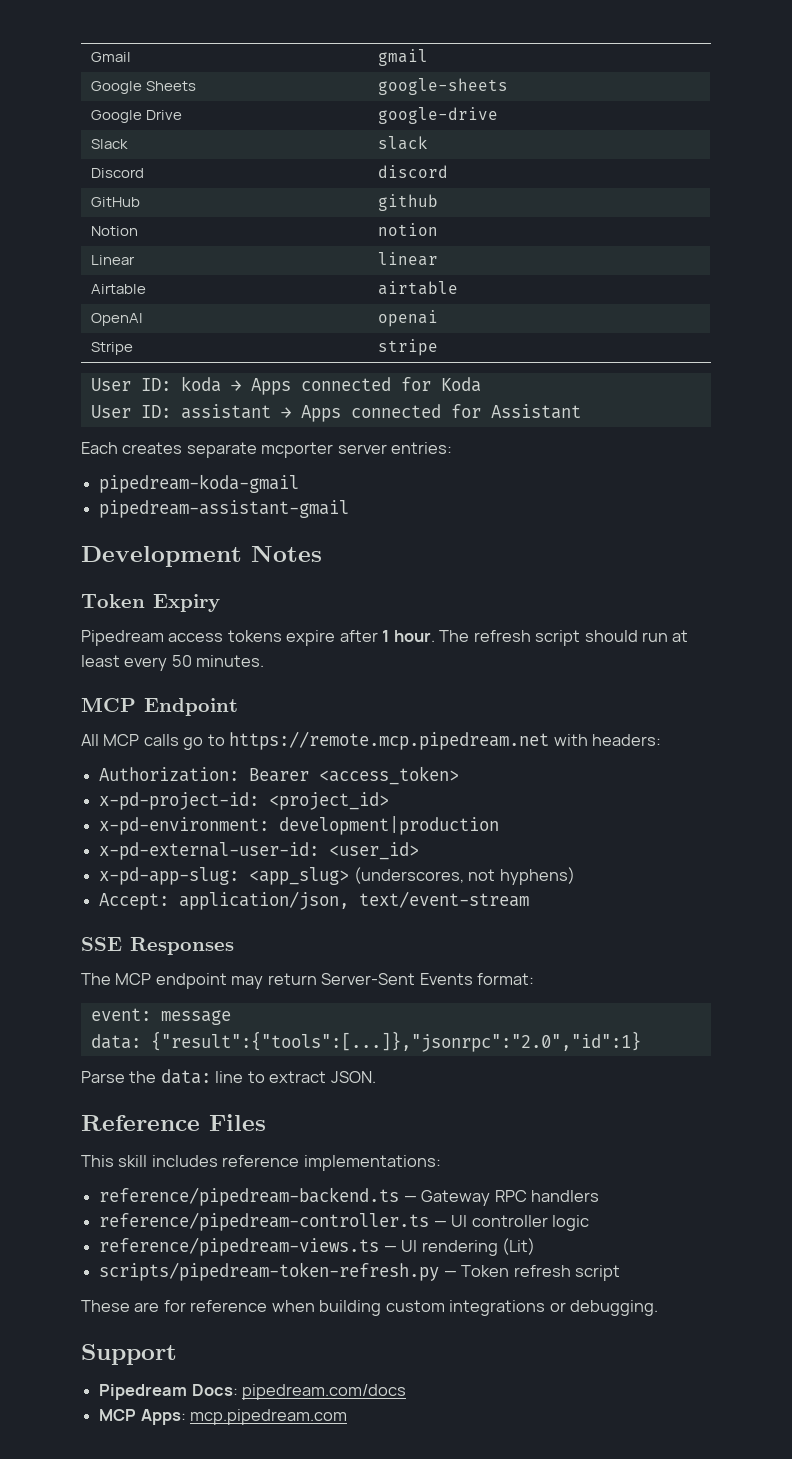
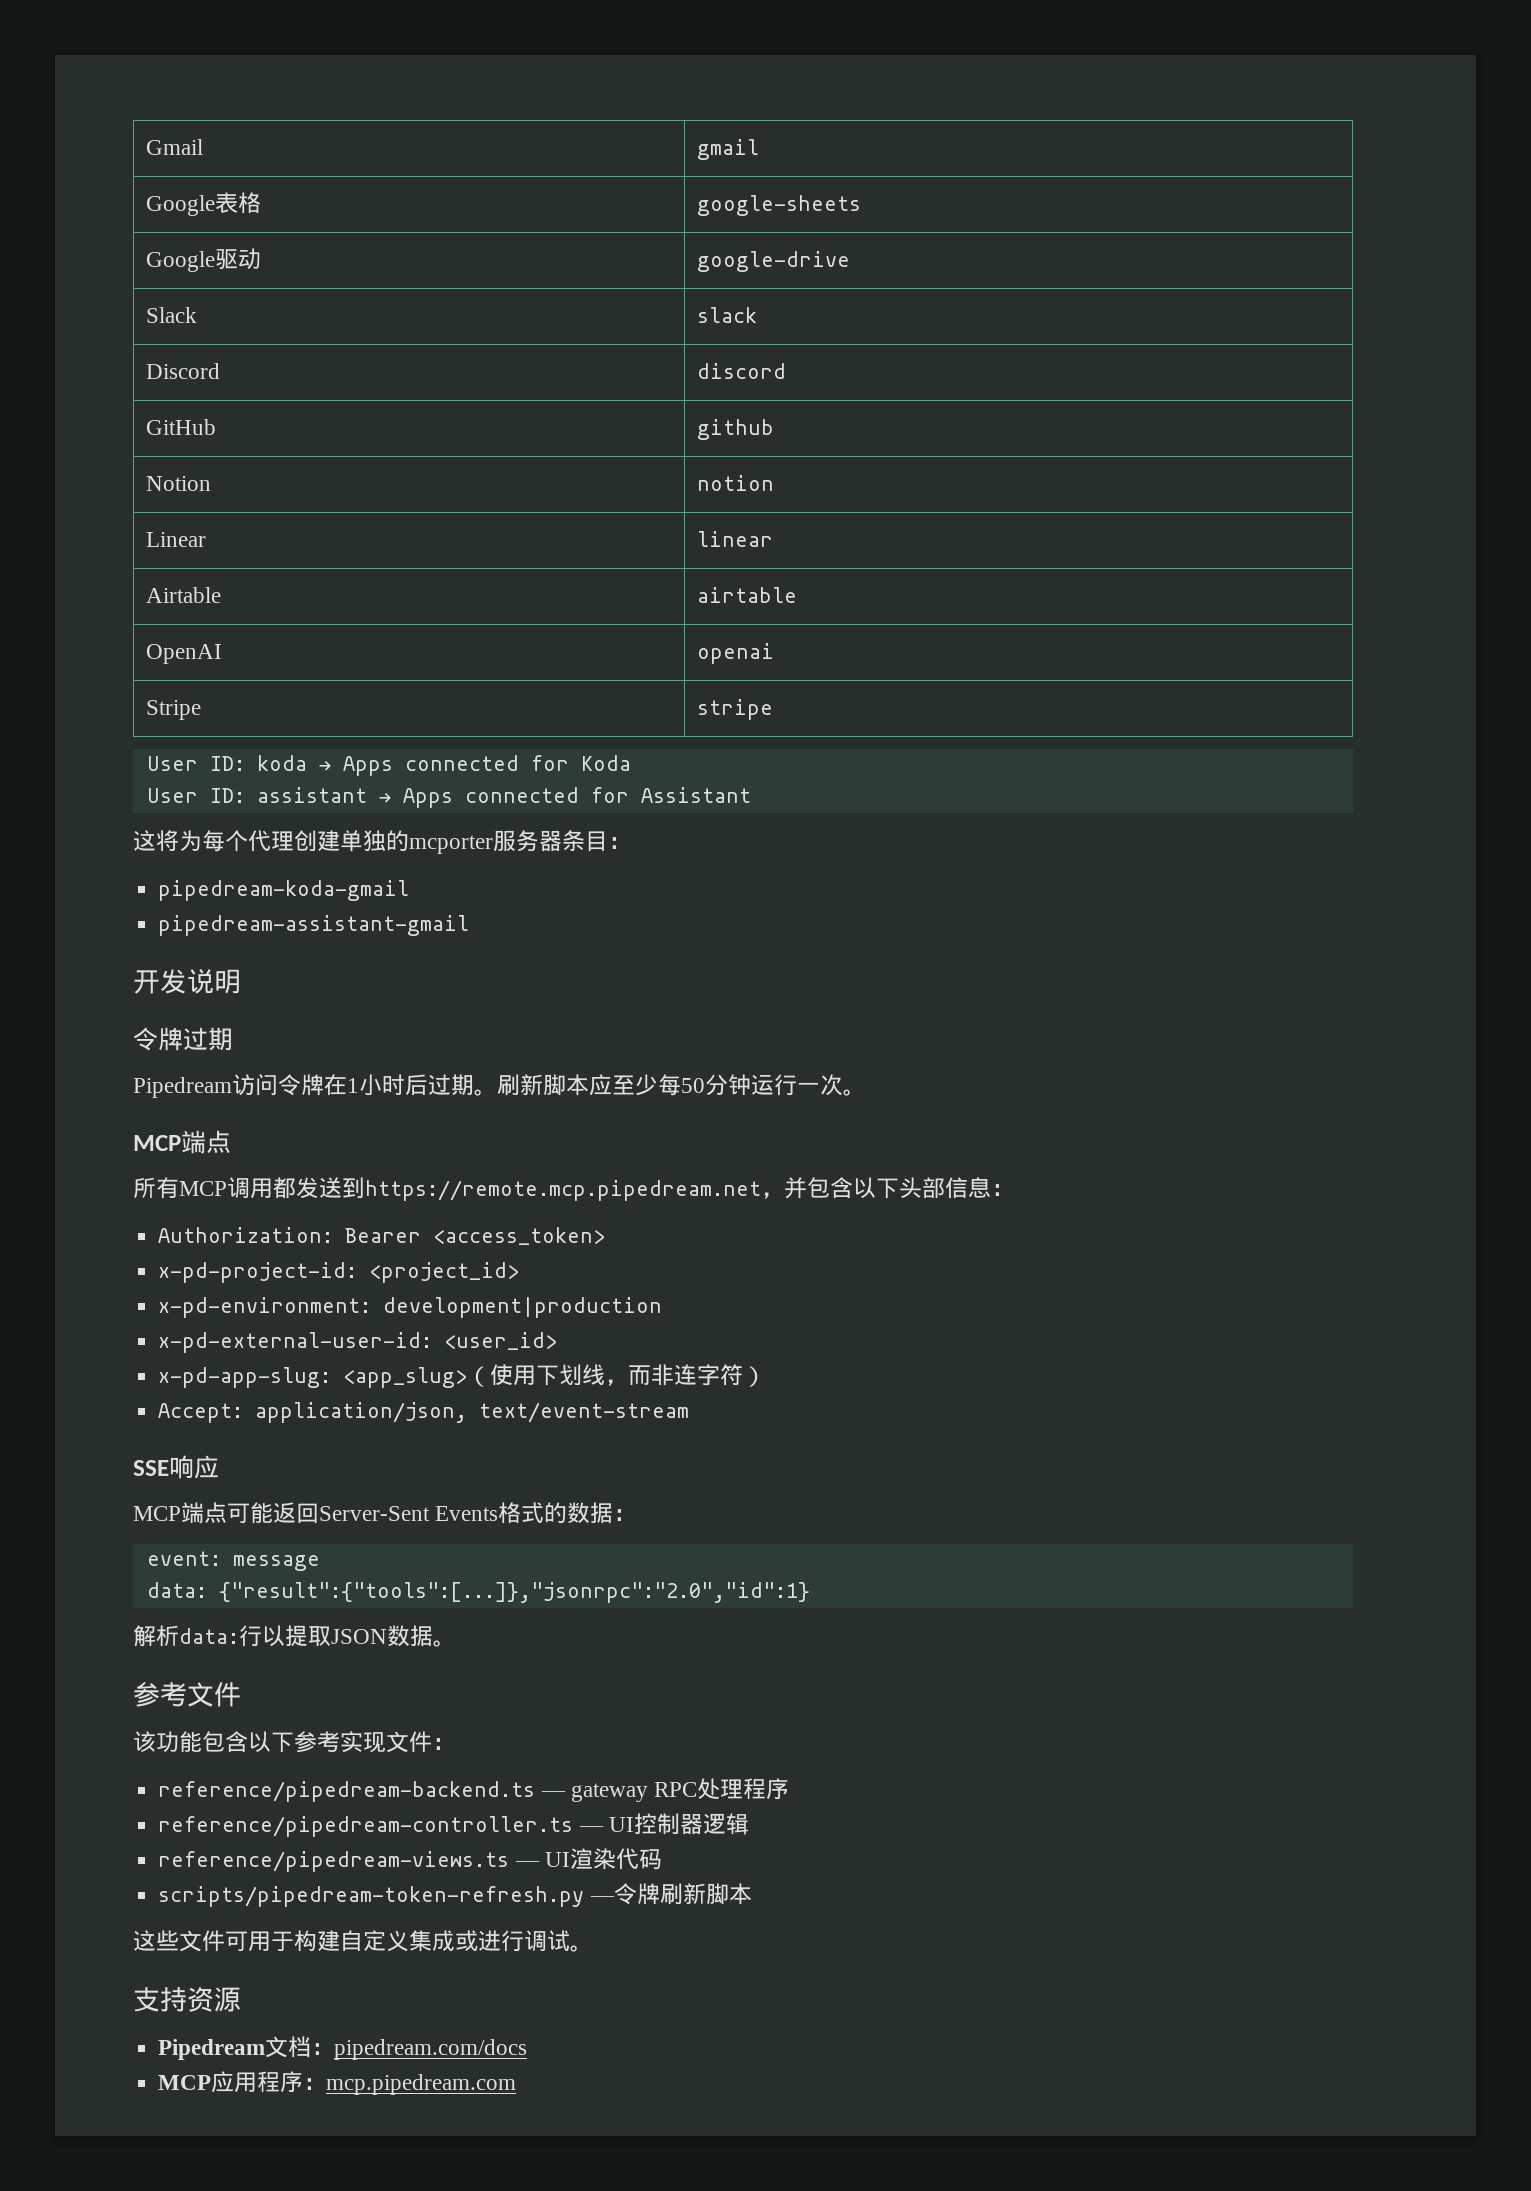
- Google Sheets | google-sheets
+ Google表格 | google-sheets
- Google Drive | google-drive
+ Google驱动 | google-drive
- Each creates separate mcporter server entries:
+ 这将为每个代理创建单独的mcporter服务器条目：
  pipedream-koda-gmail
  pipedream-assistant-gmail
- Development Notes
- Token Expiry
- Pipedream access tokens expire after 1 hour. The refresh script should run at least every 50 minutes.
- MCP Endpoint
- All MCP calls go to https://remote.mcp.pipedream.net with headers:
+ 开发说明
+ 令牌过期
+ Pipedream访问令牌在1小时后过期。刷新脚本应至少每50分钟运行一次。
+ MCP端点
+ 所有MCP调用都发送到https://remote.mcp.pipedream.net，并包含以下头部信息：
- x-pd-app-slug: <app_slug> (underscores, not hyphens)
+ x-pd-app-slug: <app_slug>（使用下划线，而非连字符）
  Accept: application/json, text/event-stream
- SSE Responses
- The MCP endpoint may return Server-Sent Events format:
+ SSE响应
+ MCP端点可能返回Server-Sent Events格式的数据：
  event: message
  data: {"result":{"tools":[...]},"jsonrpc":"2.0","id":1}
- Parse the data: line to extract JSON.
- Reference Files
- This skill includes reference implementations:
- reference/pipedream-backend.ts — Gateway RPC handlers
+ 解析data:行以提取JSON数据。
+ 参考文件
+ 该功能包含以下参考实现文件：
+ reference/pipedream-backend.ts — gateway RPC处理程序
- reference/pipedream-controller.ts — UI controller logic
+ reference/pipedream-controller.ts — UI控制器逻辑
- reference/pipedream-views.ts — UI rendering (Lit)
+ reference/pipedream-views.ts — UI渲染代码
- scripts/pipedream-token-refresh.py — Token refresh script
- These are for reference when building custom integrations or debugging.
- Support
- Pipedream Docs: pipedream.com/docs
+ scripts/pipedream-token-refresh.py —令牌刷新脚本
+ 这些文件可用于构建自定义集成或进行调试。
+ 支持资源
+ Pipedream文档：pipedream.com/docs
- MCP Apps: mcp.pipedream.com
+ MCP应用程序：mcp.pipedream.com

